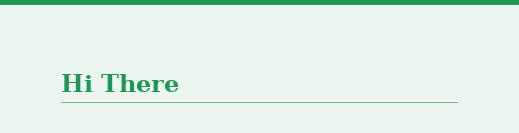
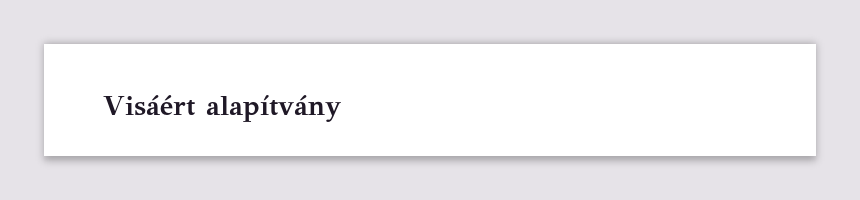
- Hi There
+ Visáért alapítvány

